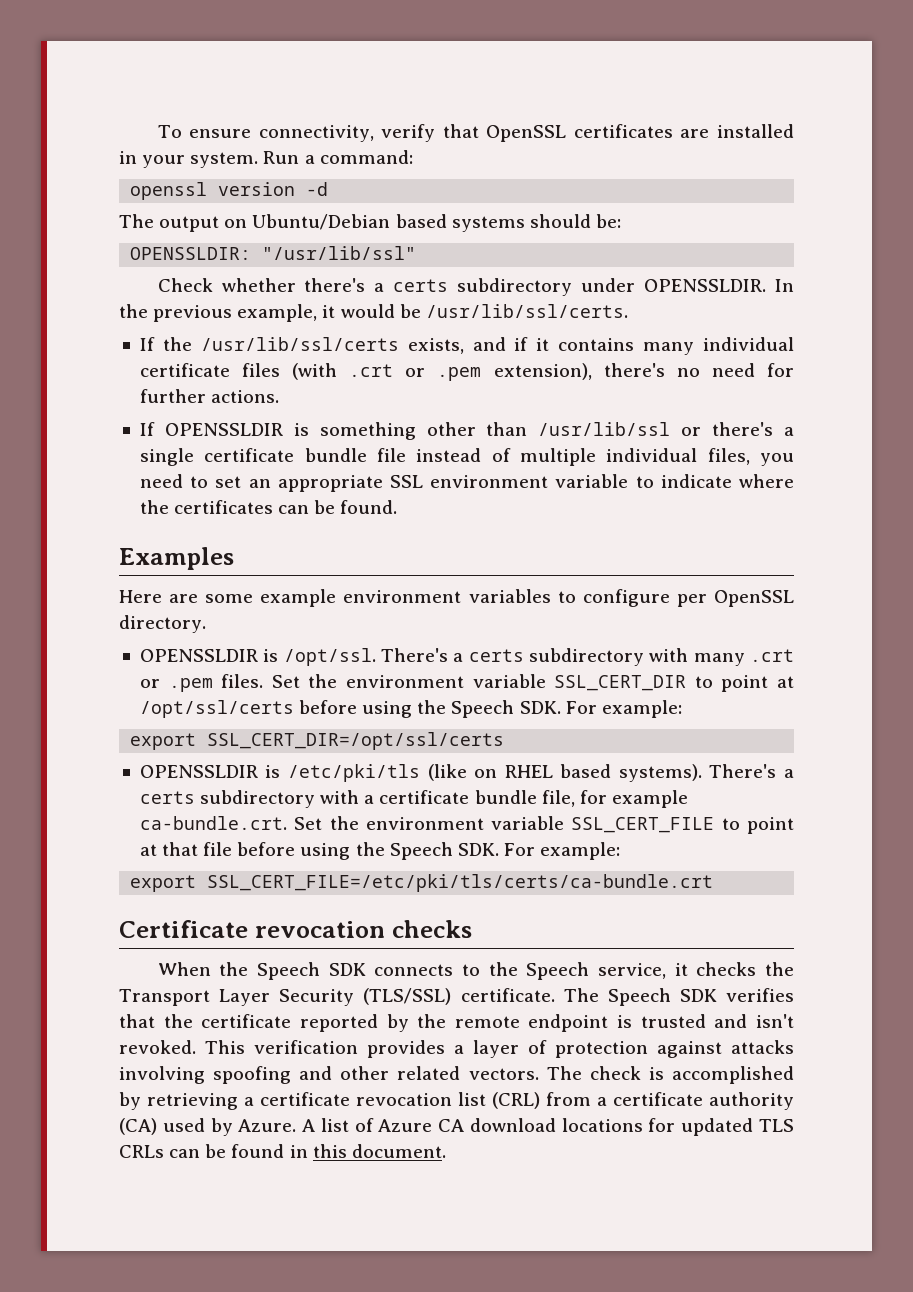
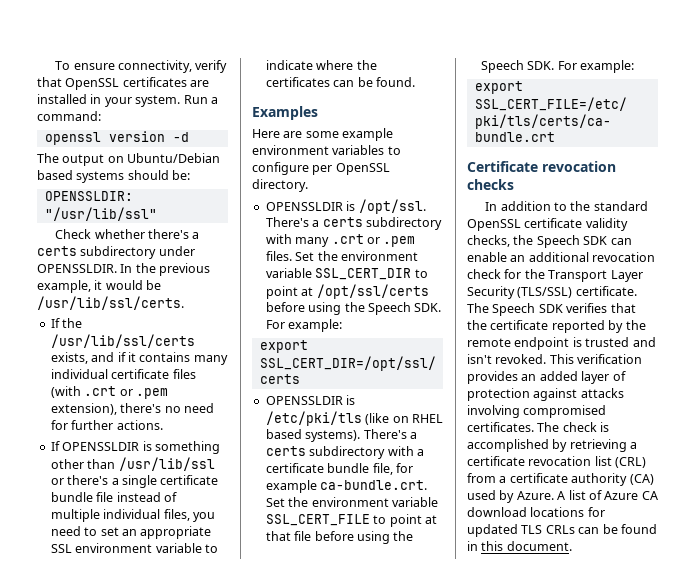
- When the Speech SDK connects to the Speech service, it checks the Transport Layer Security (TLS/SSL) certificate.
+ In addition to the standard OpenSSL certificate validity checks, the Speech SDK can enable an additional revocation check for the Transport Layer Security (TLS/SSL) certificate.
- This verification provides a layer of protection against attacks involving spoofing and other related vectors.
+ This verification provides an added layer of protection against attacks involving compromised certificates.

